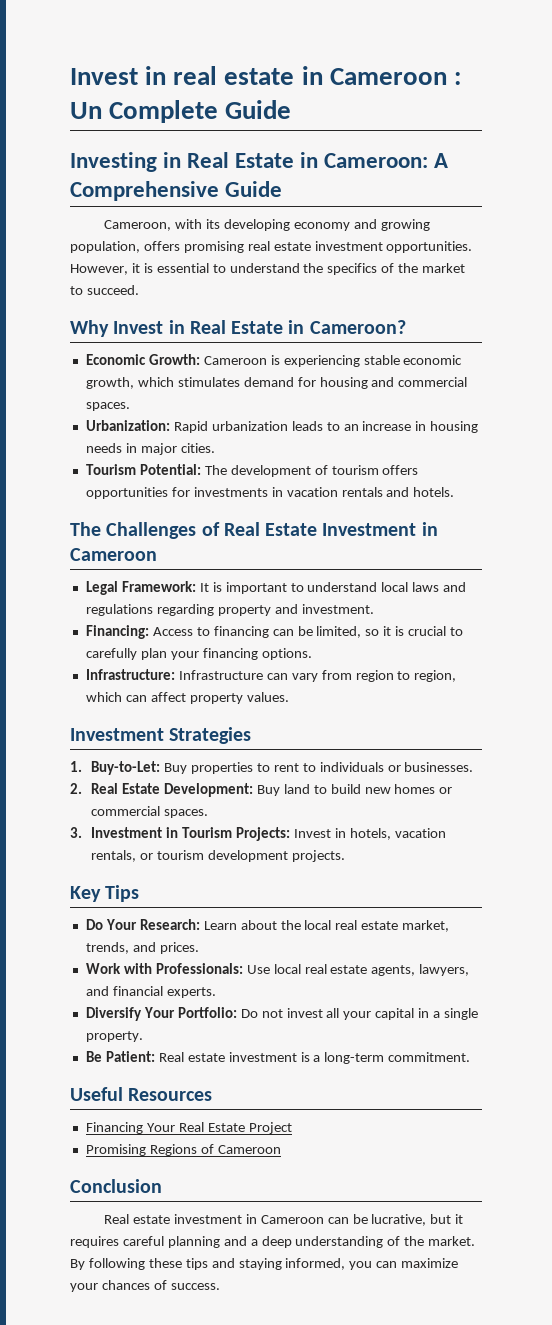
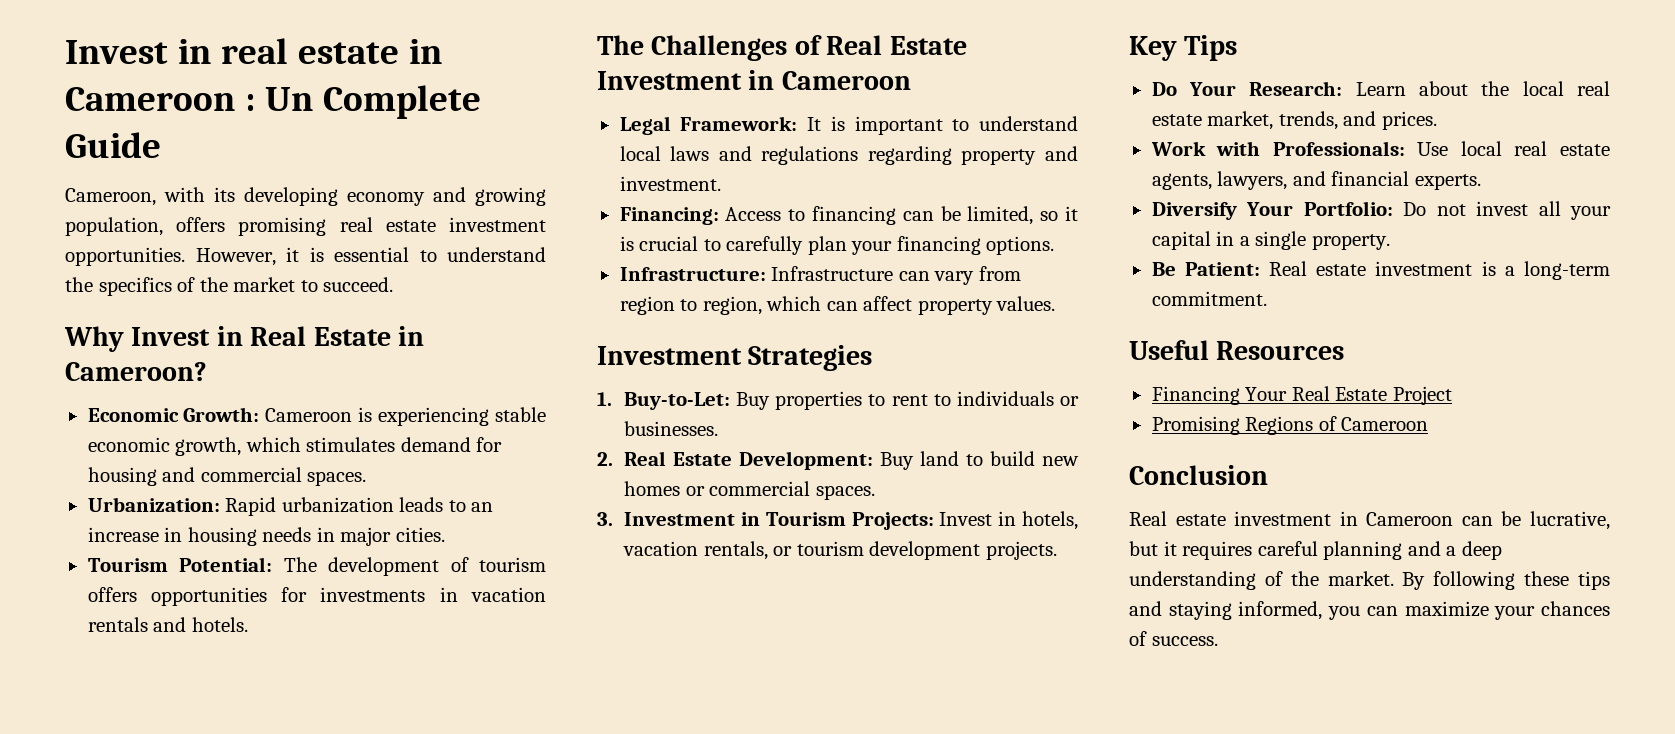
- Investing in Real Estate in Cameroon: A Comprehensive Guide

